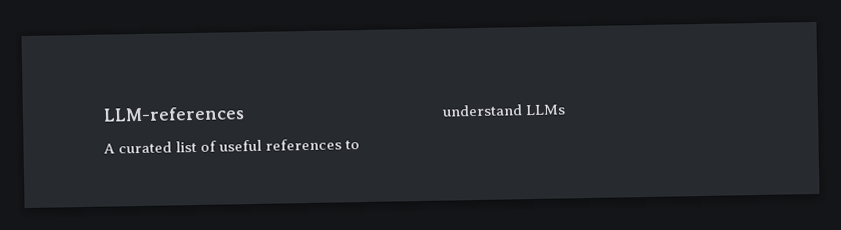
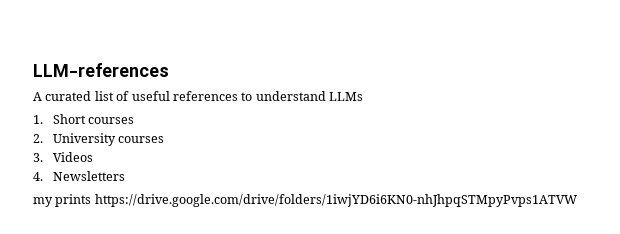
+ 1. Short courses
+ 2. University courses
+ 3. Videos
+ 4. Newsletters
+ my prints https://drive.google.com/drive/folders/1iwjYD6i6KN0-nhJhpqSTMpyPvps1ATVW

